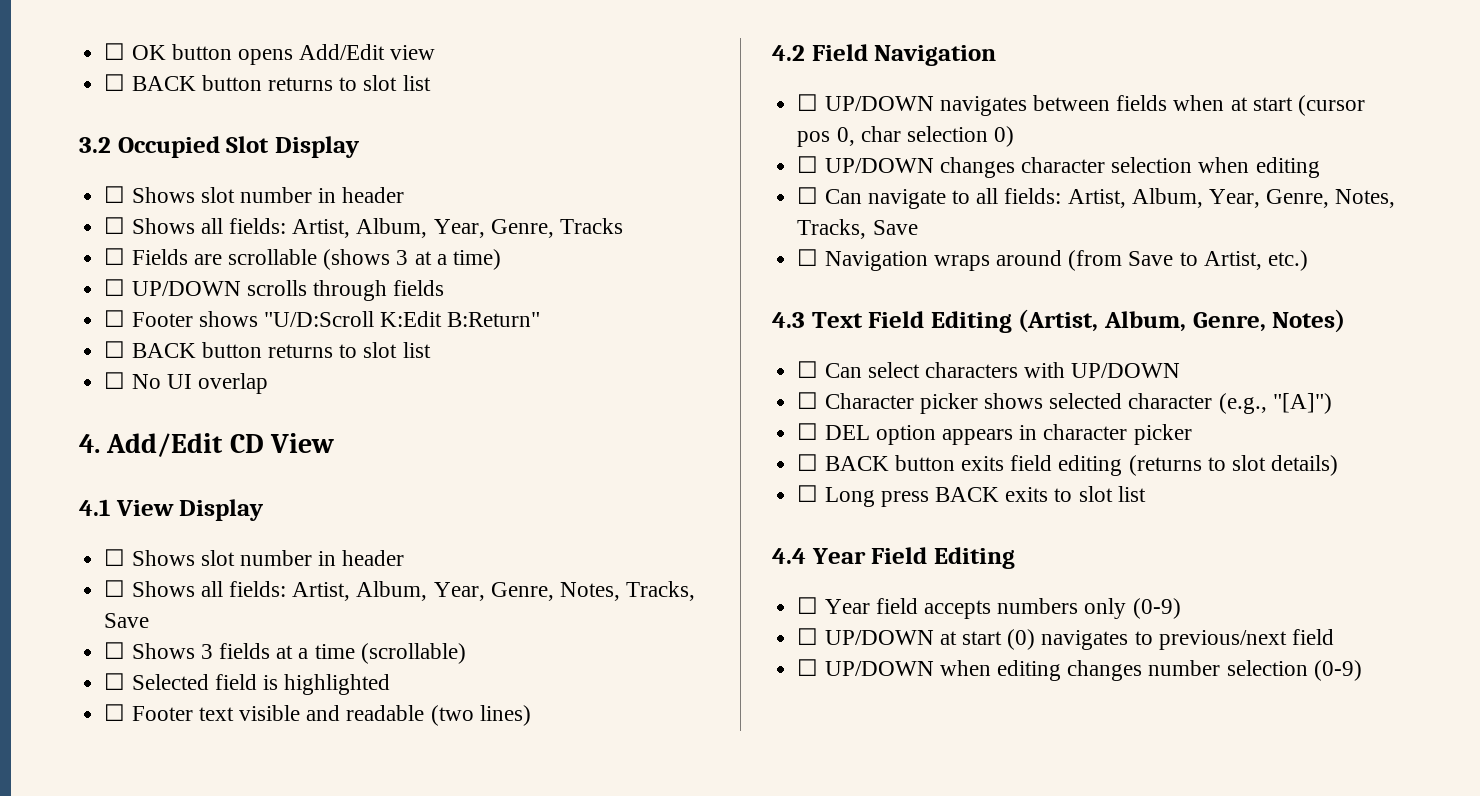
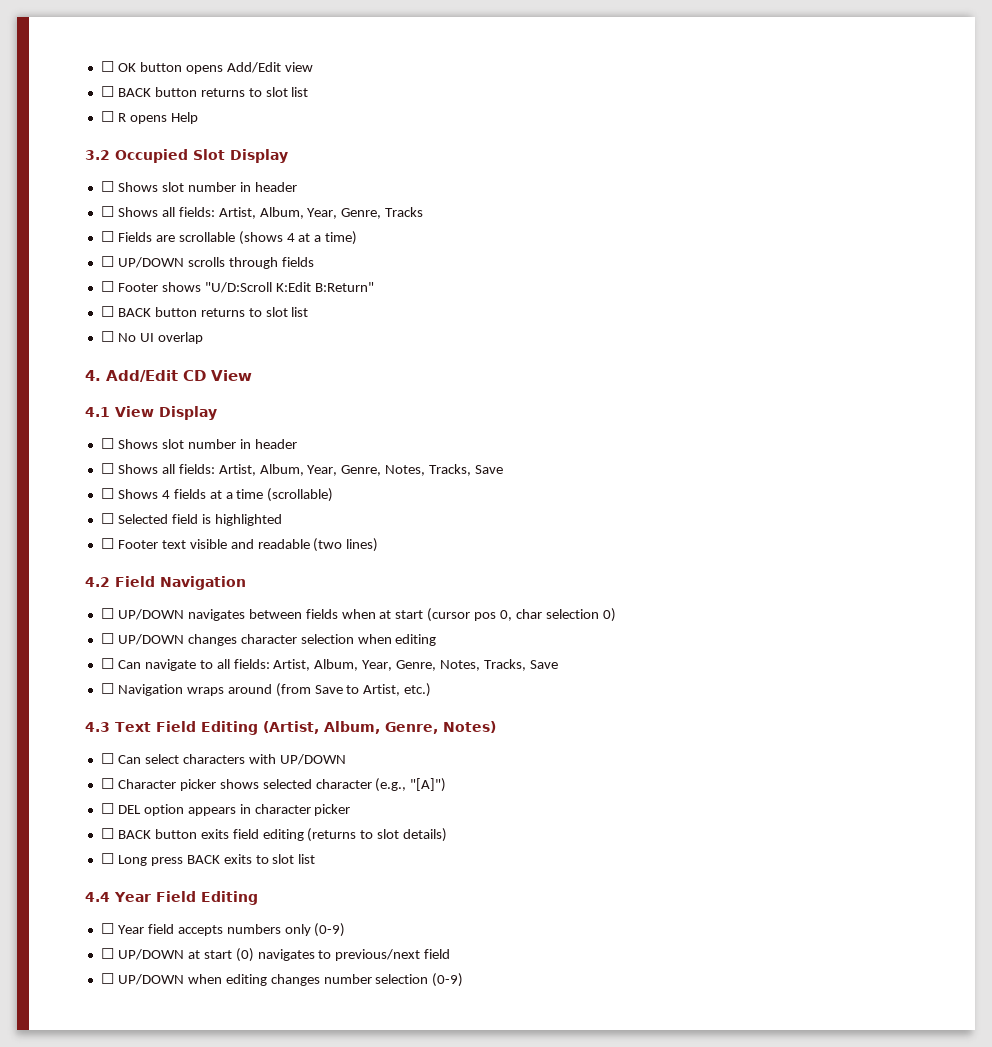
+ ☐ R opens Help
- ☐ Fields are scrollable (shows 3 at a time)
+ ☐ Fields are scrollable (shows 4 at a time)
- ☐ Shows 3 fields at a time (scrollable)
+ ☐ Shows 4 fields at a time (scrollable)

